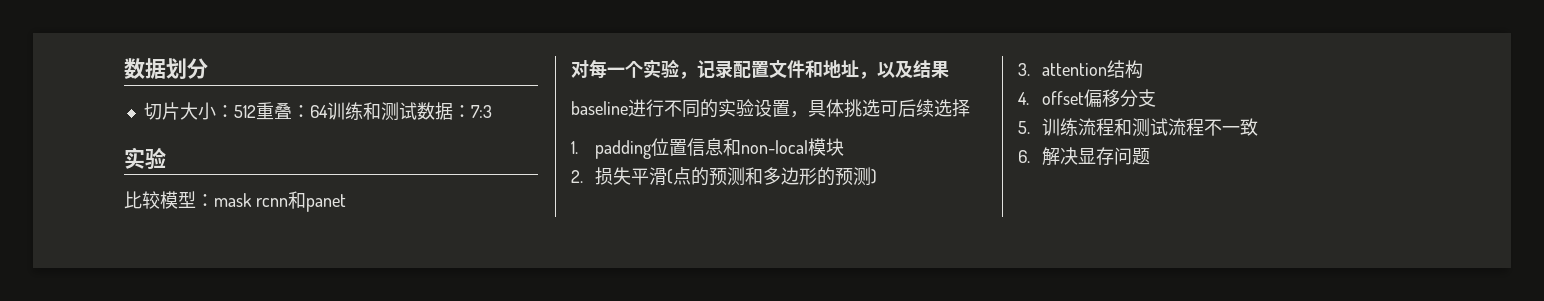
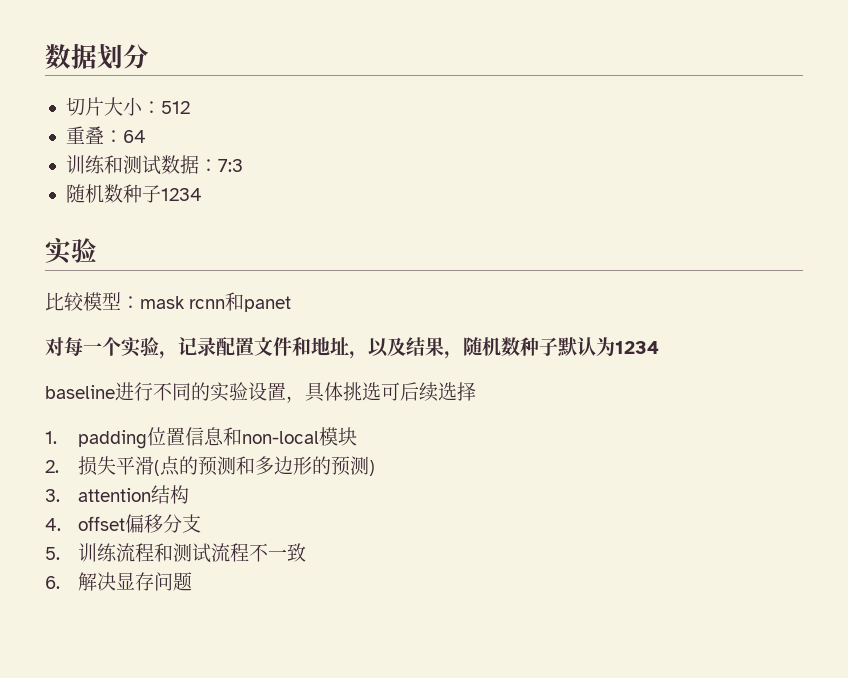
- 切片大小：512重叠：64训练和测试数据：7:3
+ 切片大小：512
+ 重叠：64
+ 训练和测试数据：7:3
+ 随机数种子1234
- 对每一个实验，记录配置文件和地址，以及结果
+ 对每一个实验，记录配置文件和地址，以及结果，随机数种子默认为1234

